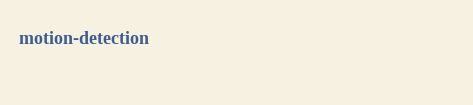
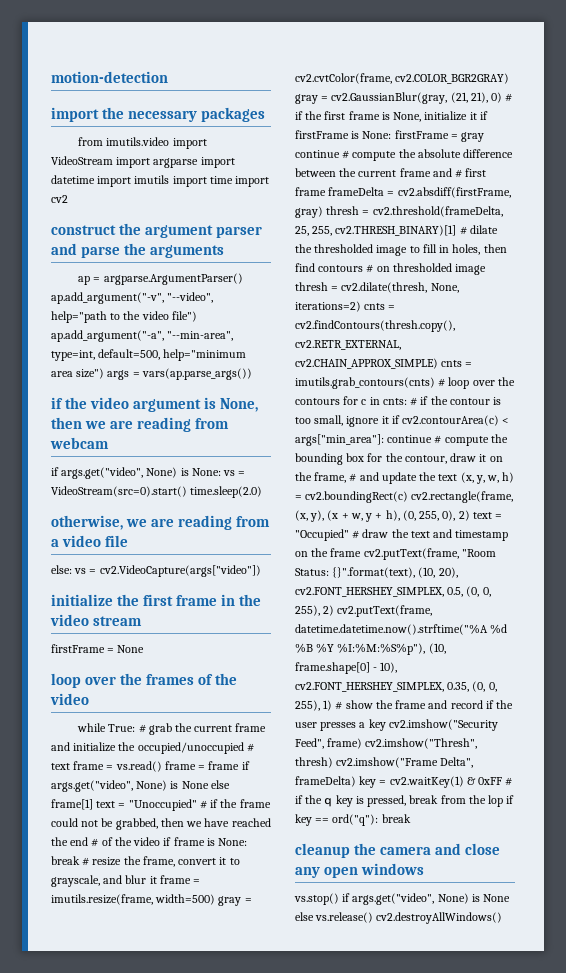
+ import the necessary packages
+ from imutils.video import VideoStream import argparse import datetime import imutils import time import cv2
+ construct the argument parser and parse the arguments
+ ap = argparse.ArgumentParser() ap.add_argument("-v", "--video", help="path to the video file") ap.add_argument("-a", "--min-area", type=int, default=500, help="minimum area size") args = vars(ap.parse_args())
+ if the video argument is None, then we are reading from webcam
+ if args.get("video", None) is None: vs = VideoStream(src=0).start() time.sleep(2.0)
+ otherwise, we are reading from a video file
+ else: vs = cv2.VideoCapture(args["video"])
+ initialize the first frame in the video stream
+ firstFrame = None
+ loop over the frames of the video
+ while True: # grab the current frame and initialize the occupied/unoccupied # text frame = vs.read() frame = frame if args.get("video", None) is None else frame[1] text = "Unoccupied" # if the frame could not be grabbed, then we have reached the end # of the video if frame is None: break # resize the frame, convert it to grayscale, and blur it frame = imutils.resize(frame, width=500) gray = cv2.cvtColor(frame, cv2.COLOR_BGR2GRAY) gray = cv2.GaussianBlur(gray, (21, 21), 0) # if the first frame is None, initialize it if firstFrame is None: firstFrame = gray continue # compute the absolute difference between the current frame and # first frame frameDelta = cv2.absdiff(firstFrame, gray) thresh = cv2.threshold(frameDelta, 25, 255, cv2.THRESH_BINARY)[1] # dilate the thresholded image to fill in holes, then find contours # on thresholded image thresh = cv2.dilate(thresh, None, iterations=2) cnts = cv2.findContours(thresh.copy(), cv2.RETR_EXTERNAL, cv2.CHAIN_APPROX_SIMPLE) cnts = imutils.grab_contours(cnts) # loop over the contours for c in cnts: # if the contour is too small, ignore it if cv2.contourArea(c) < args["min_area"]: continue # compute the bounding box for the contour, draw it on the frame, # and update the text (x, y, w, h) = cv2.boundingRect(c) cv2.rectangle(frame, (x, y), (x + w, y + h), (0, 255, 0), 2) text = "Occupied" # draw the text and timestamp on the frame cv2.putText(frame, "Room Status: {}".format(text), (10, 20), cv2.FONT_HERSHEY_SIMPLEX, 0.5, (0, 0, 255), 2) cv2.putText(frame, datetime.datetime.now().strftime("%A %d %B %Y %I:%M:%S%p"), (10, frame.shape[0] - 10), cv2.FONT_HERSHEY_SIMPLEX, 0.35, (0, 0, 255), 1) # show the frame and record if the user presses a key cv2.imshow("Security Feed", frame) cv2.imshow("Thresh", thresh) cv2.imshow("Frame Delta", frameDelta) key = cv2.waitKey(1) & 0xFF # if the q key is pressed, break from the lop if key == ord("q"): break
+ cleanup the camera and close any open windows
+ vs.stop() if args.get("video", None) is None else vs.release() cv2.destroyAllWindows()

